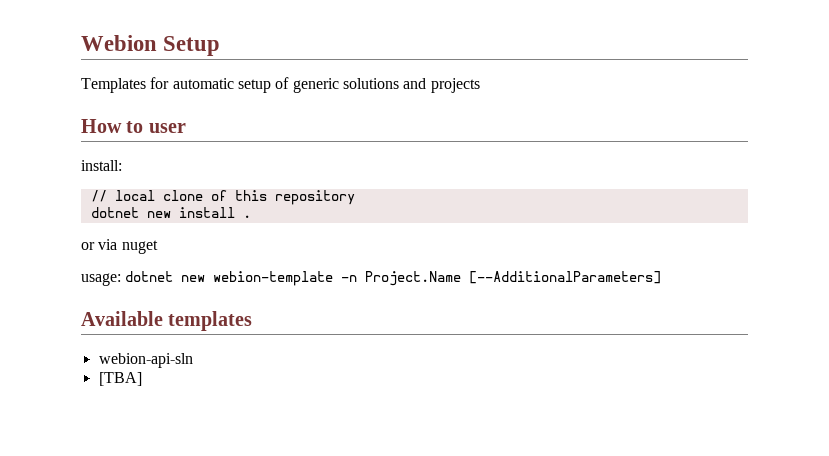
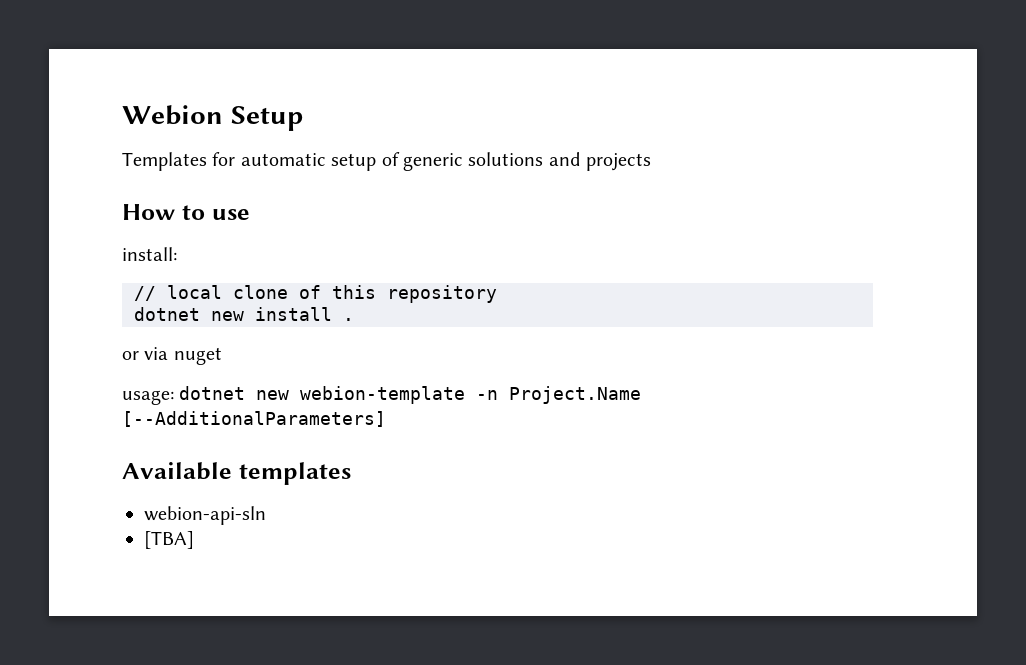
- How to user
+ How to use

